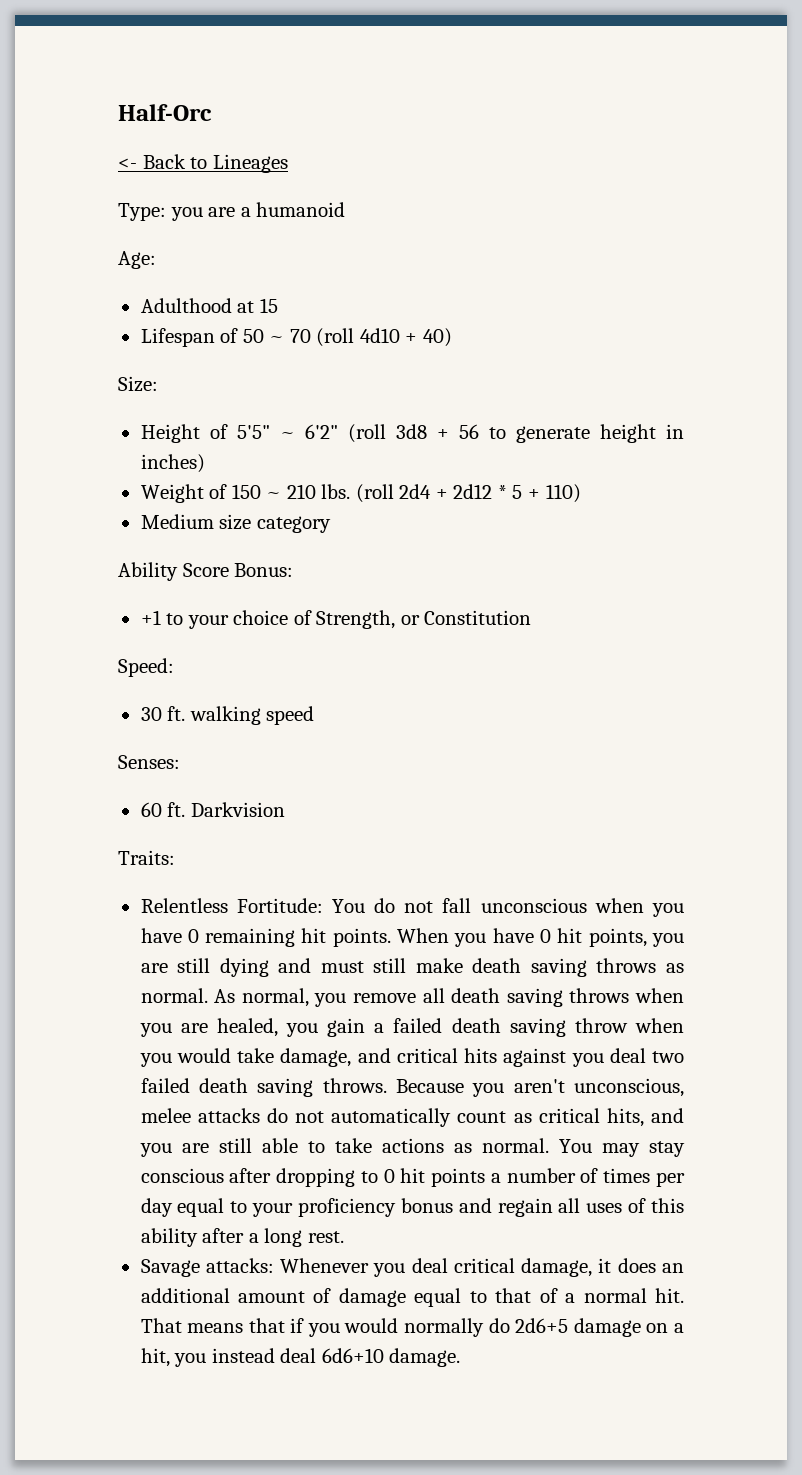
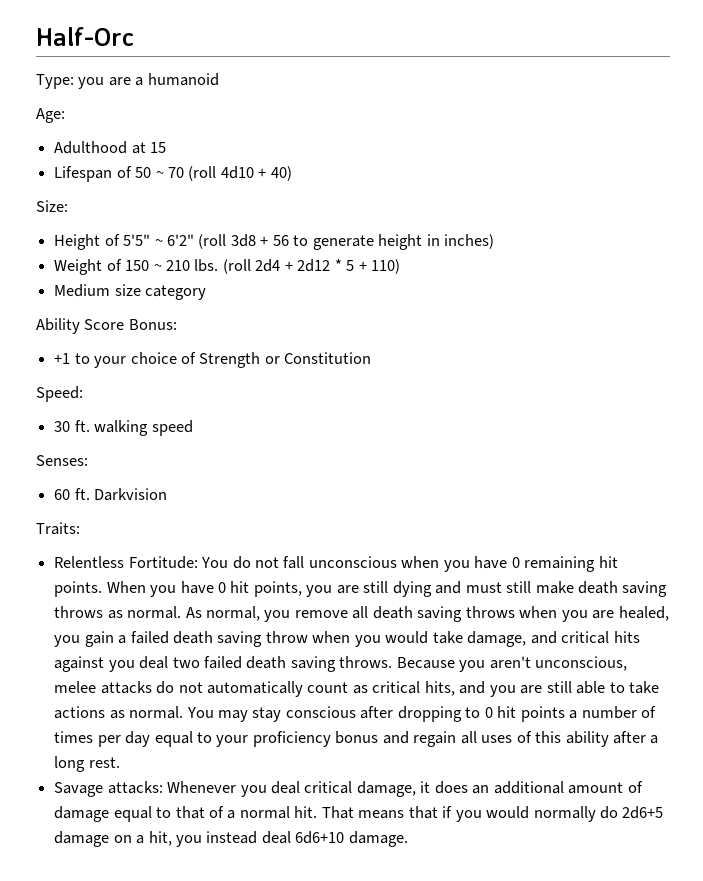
- <- Back to Lineages
- +1 to your choice of Strength, or Constitution
+ +1 to your choice of Strength or Constitution

